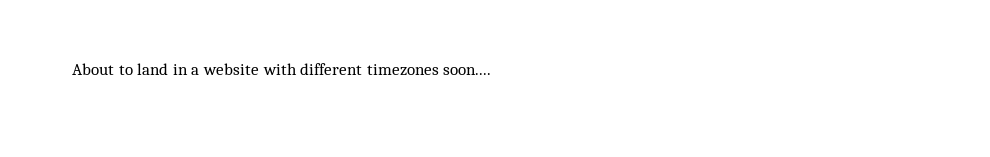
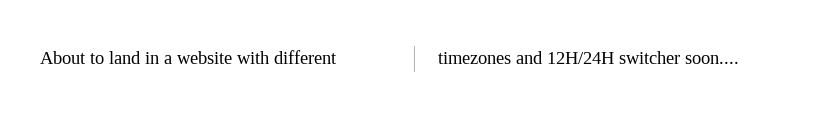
- About to land in a website with different timezones soon....
+ About to land in a website with different timezones and 12H/24H switcher soon....

